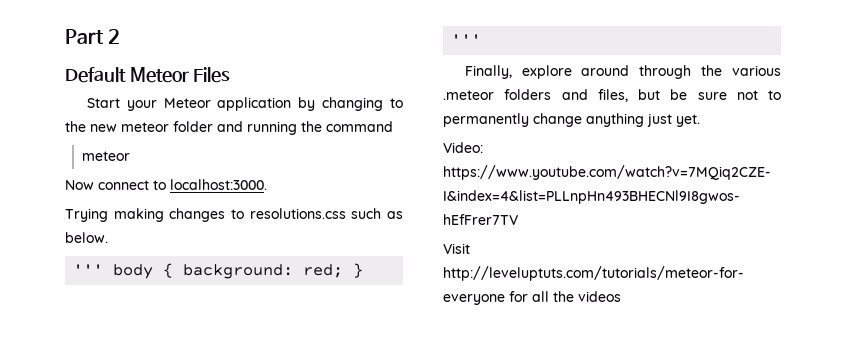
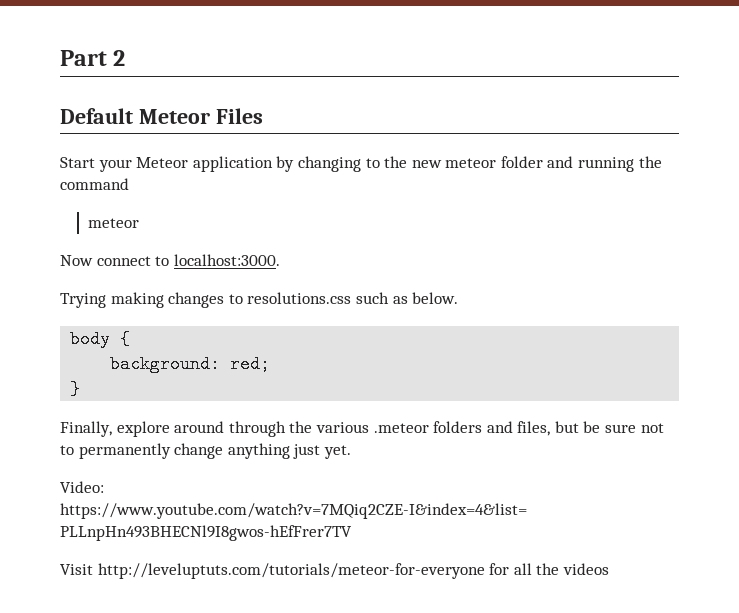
- ''' body { background: red; } '''
+ body {
+ background: red;
+ }

